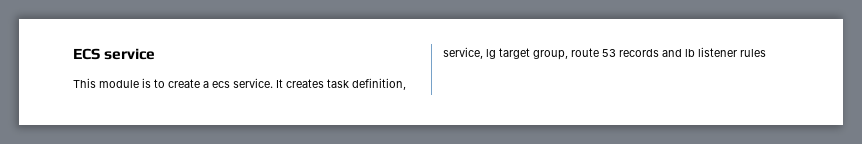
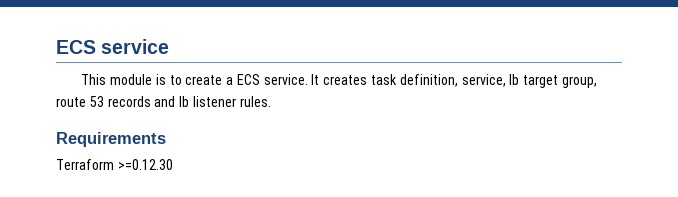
- This module is to create a ecs service.
+ This module is to create a ECS service.
- It creates task definition, service, lg target group, route 53 records and lb listener rules
+ It creates task definition, service, lb target group, route 53 records and lb listener rules.
+ Requirements
+ Terraform >=0.12.30

